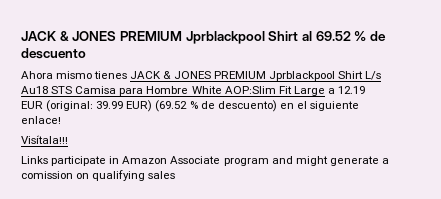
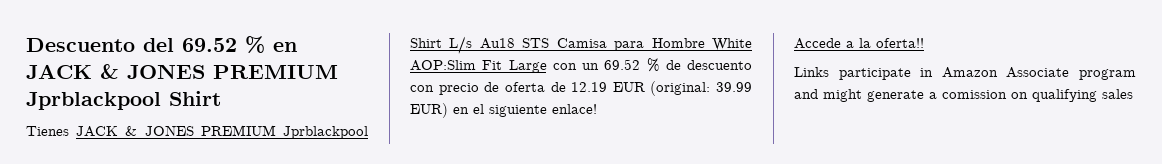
- JACK & JONES PREMIUM Jprblackpool Shirt al 69.52 % de descuento
- Ahora mismo tienes JACK & JONES PREMIUM Jprblackpool Shirt L/s Au18 STS Camisa para Hombre White AOP:Slim Fit Large a 12.19 EUR (original: 39.99 EUR) (69.52 % de descuento) en el siguiente enlace!
+ Descuento del 69.52 % en JACK & JONES PREMIUM Jprblackpool Shirt
+ Tienes JACK & JONES PREMIUM Jprblackpool Shirt L/s Au18 STS Camisa para Hombre White AOP:Slim Fit Large con un 69.52 % de descuento con precio de oferta de 12.19 EUR (original: 39.99 EUR) en el siguiente enlace!
- Visítala!!!
+ Accede a la oferta!!

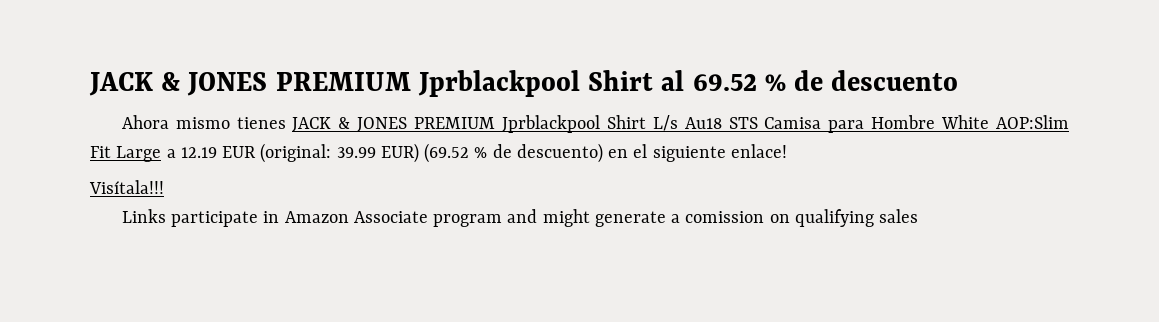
- Descuento del 69.52 % en JACK & JONES PREMIUM Jprblackpool Shirt
- Tienes JACK & JONES PREMIUM Jprblackpool Shirt L/s Au18 STS Camisa para Hombre White AOP:Slim Fit Large con un 69.52 % de descuento con precio de oferta de 12.19 EUR (original: 39.99 EUR) en el siguiente enlace!
+ JACK & JONES PREMIUM Jprblackpool Shirt al 69.52 % de descuento
+ Ahora mismo tienes JACK & JONES PREMIUM Jprblackpool Shirt L/s Au18 STS Camisa para Hombre White AOP:Slim Fit Large a 12.19 EUR (original: 39.99 EUR) (69.52 % de descuento) en el siguiente enlace!
- Accede a la oferta!!
+ Visítala!!!

